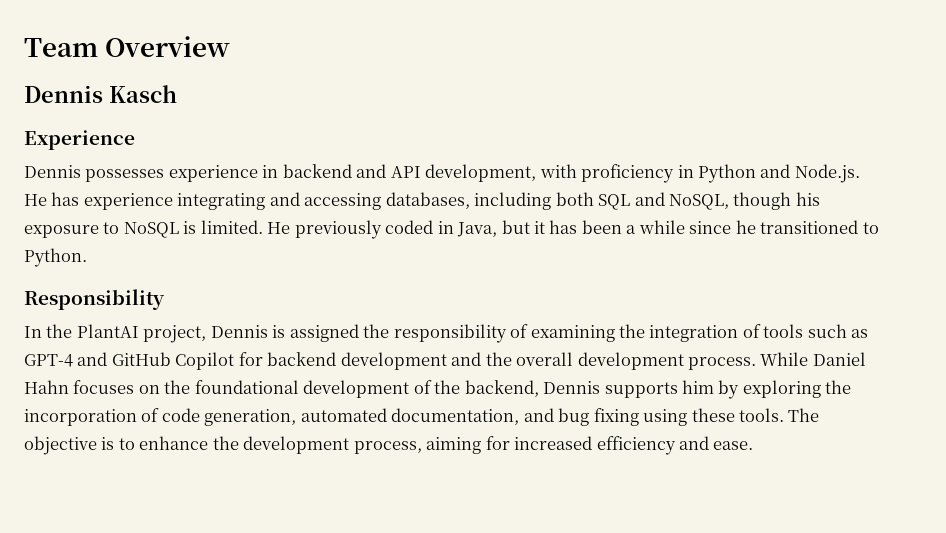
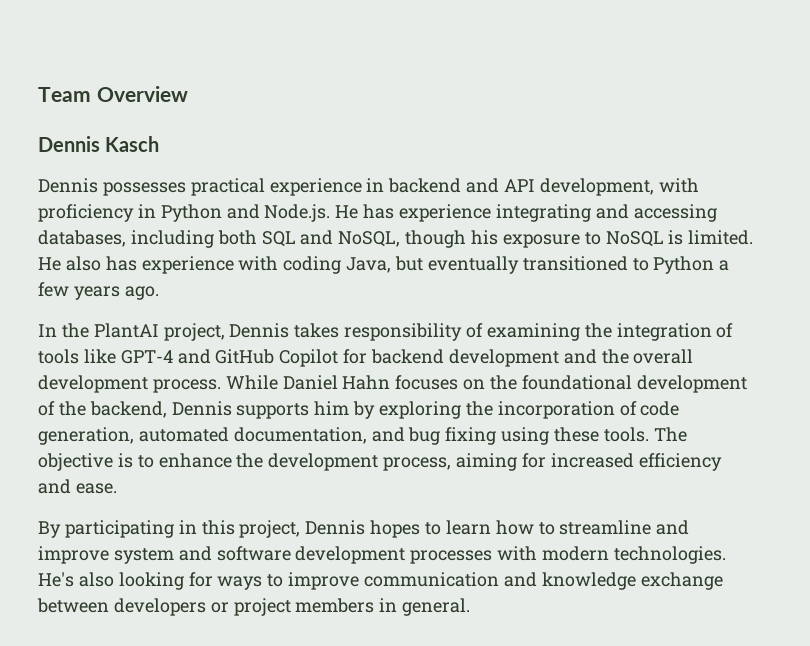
- Experience
- Dennis possesses experience in backend and API development, with proficiency in Python and Node.js. He has experience integrating and accessing databases, including both SQL and NoSQL, though his exposure to NoSQL is limited.
+ Dennis possesses practical experience in backend and API development, with proficiency in Python and Node.js. He has experience integrating and accessing databases, including both SQL and NoSQL, though his exposure to NoSQL is limited.
- He previously coded in Java, but it has been a while since he transitioned to Python.
- Responsibility
+ He also has experience with coding Java, but eventually transitioned to Python a few years ago.
- In the PlantAI project, Dennis is assigned the responsibility of examining the integration of tools such as GPT-4 and GitHub Copilot for backend development and the overall development process.
+ In the PlantAI project, Dennis takes responsibility of examining the integration of tools like GPT-4 and GitHub Copilot for backend development and the overall development process.
+ By participating in this project, Dennis hopes to learn how to streamline and improve system and software development processes with modern technologies. He's also looking for ways to improve communication and knowledge exchange between developers or project members in general.

